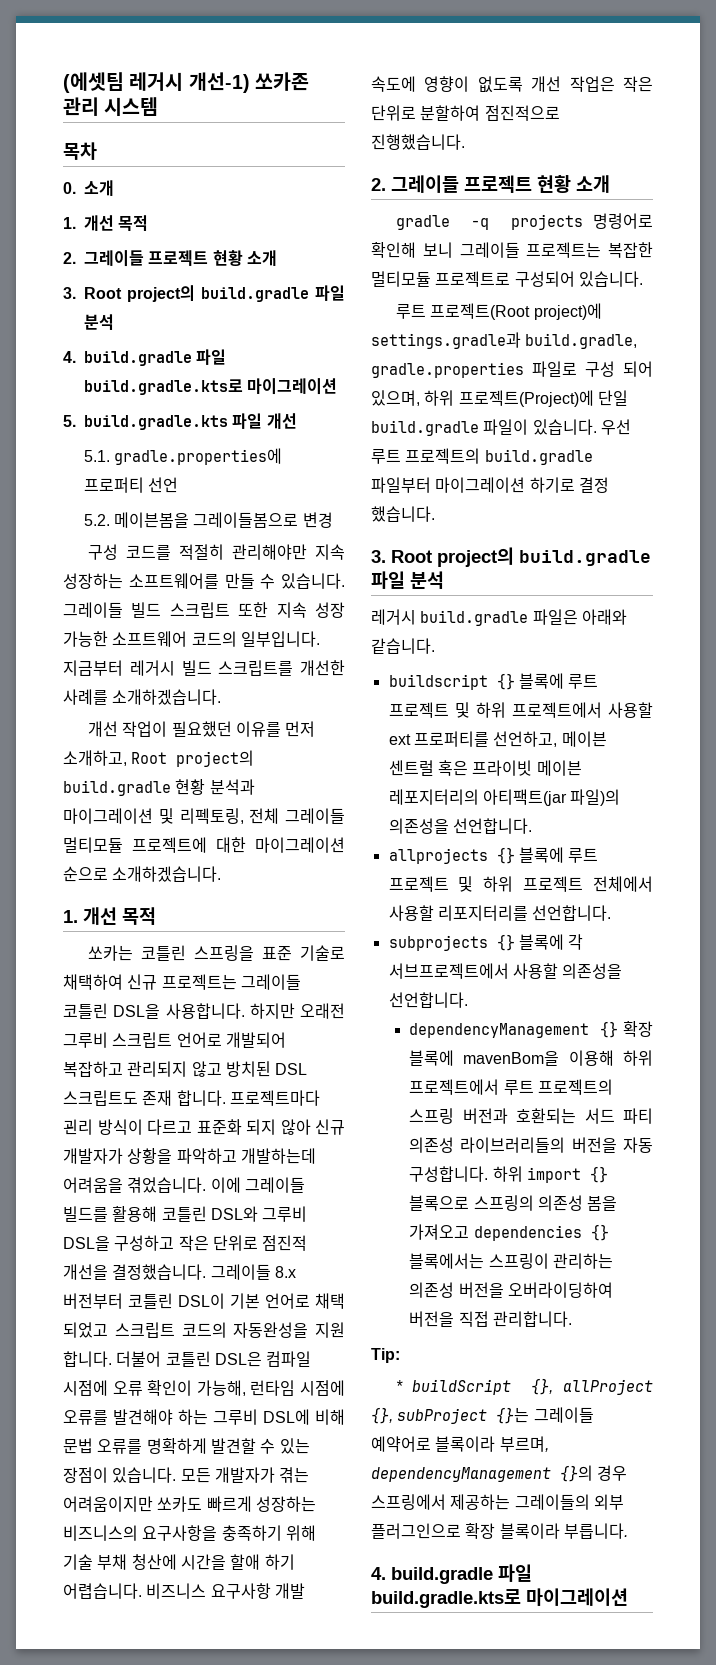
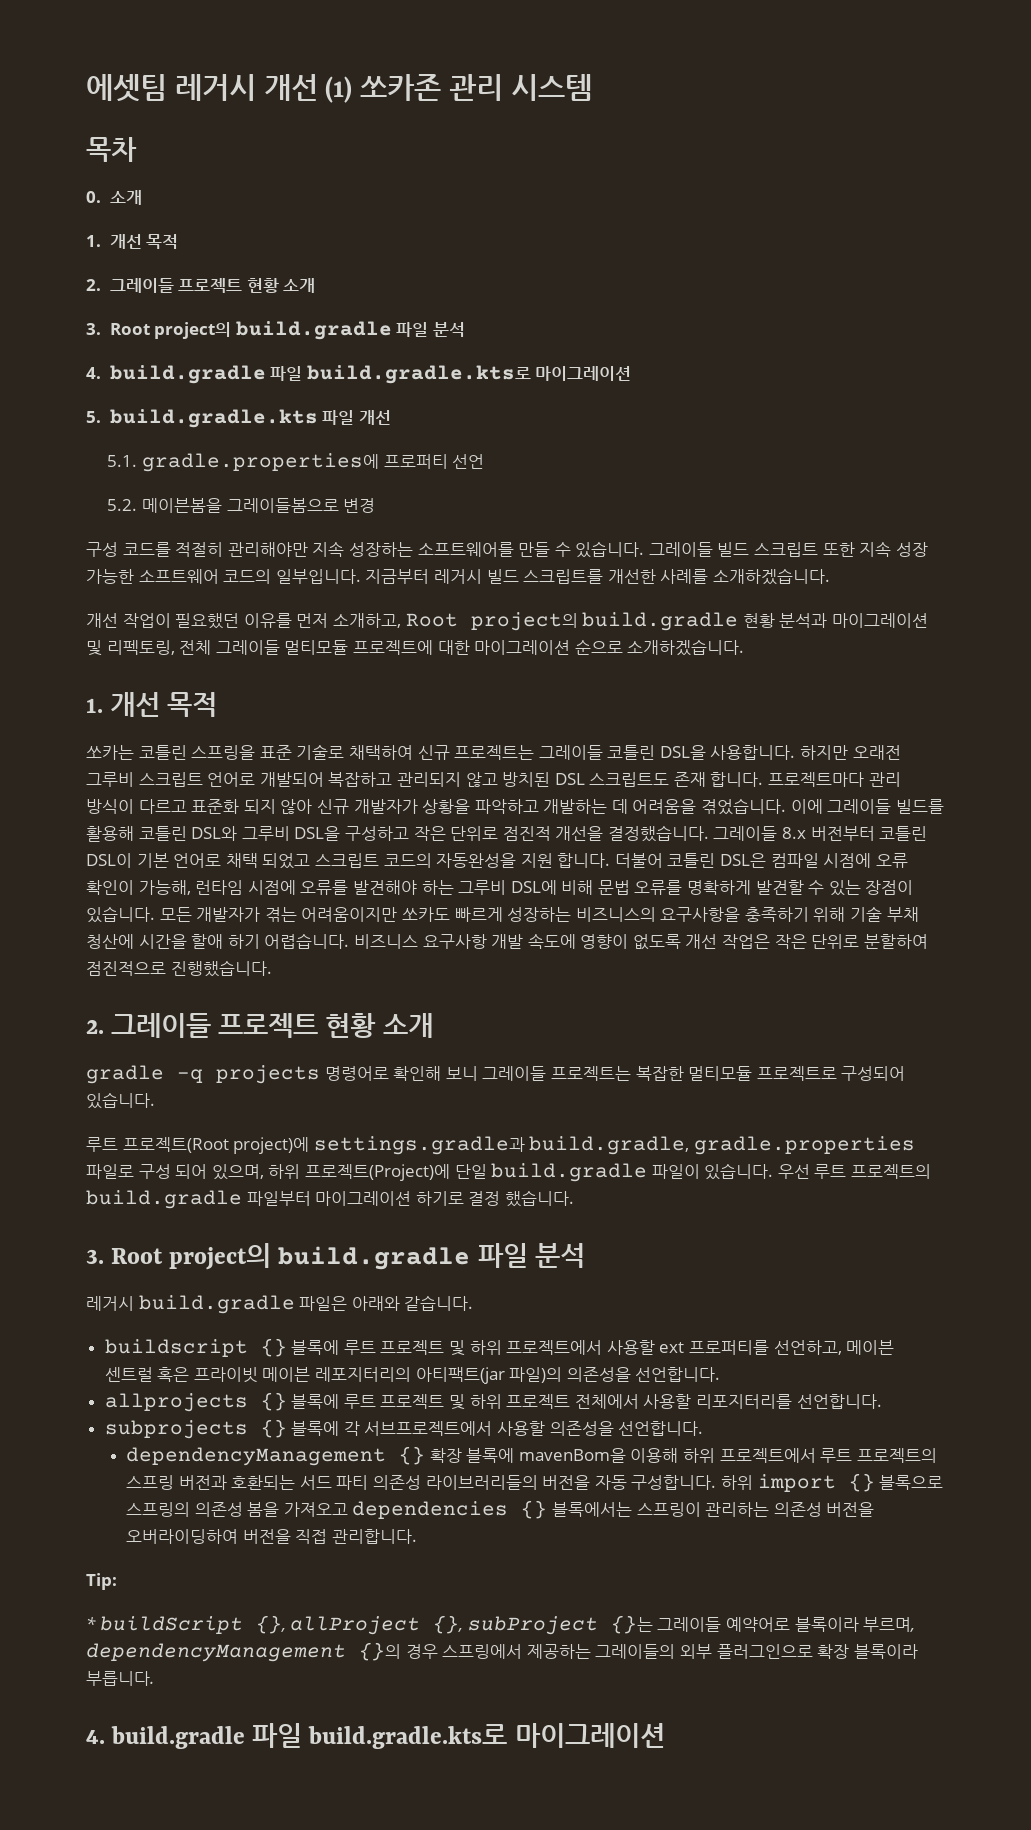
- (에셋팀 레거시 개선-1) 쏘카존 관리 시스템
+ 에셋팀 레거시 개선 (1) 쏘카존 관리 시스템
- 프로젝트마다 괸리 방식이 다르고 표준화 되지 않아 신규 개발자가 상황을 파악하고 개발하는데 어려움을 겪었습니다.
+ 프로젝트마다 관리 방식이 다르고 표준화 되지 않아 신규 개발자가 상황을 파악하고 개발하는 데 어려움을 겪었습니다.

